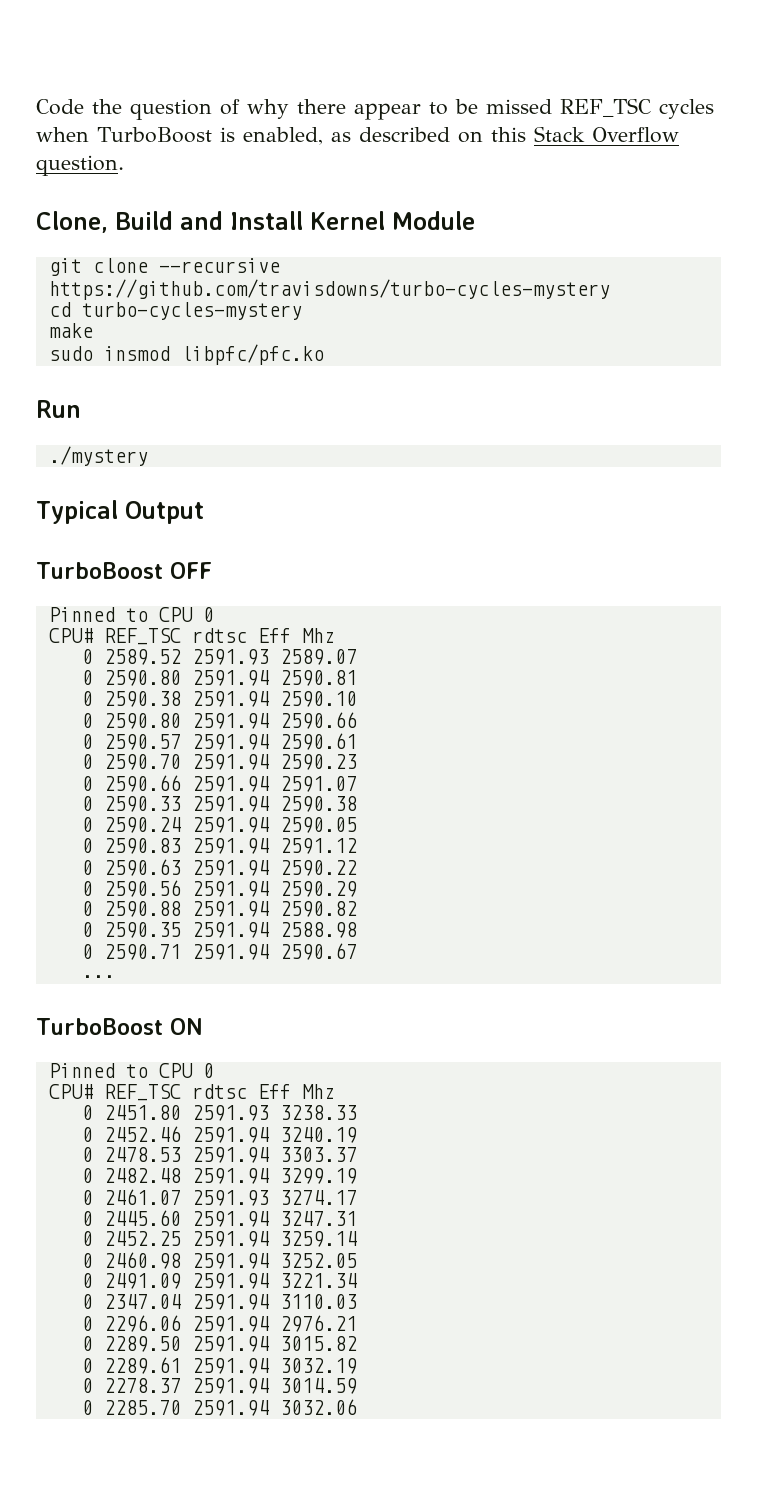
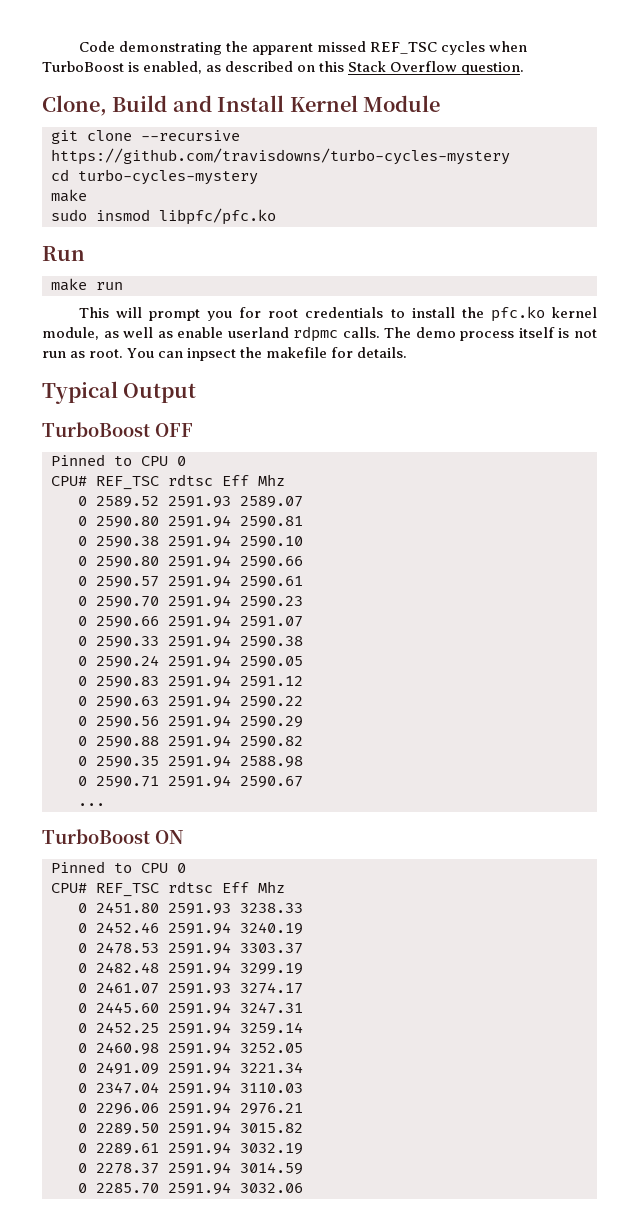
- Code the question of why there appear to be missed REF_TSC cycles when TurboBoost is enabled, as described on this Stack Overflow question.
+ Code demonstrating the apparent missed REF_TSC cycles when TurboBoost is enabled, as described on this Stack Overflow question.
- ./mystery
+ make run
+ This will prompt you for root credentials to install the pfc.ko kernel module, as well as enable userland rdpmc calls. The demo process itself is not run as root. You can inpsect the makefile for details.

